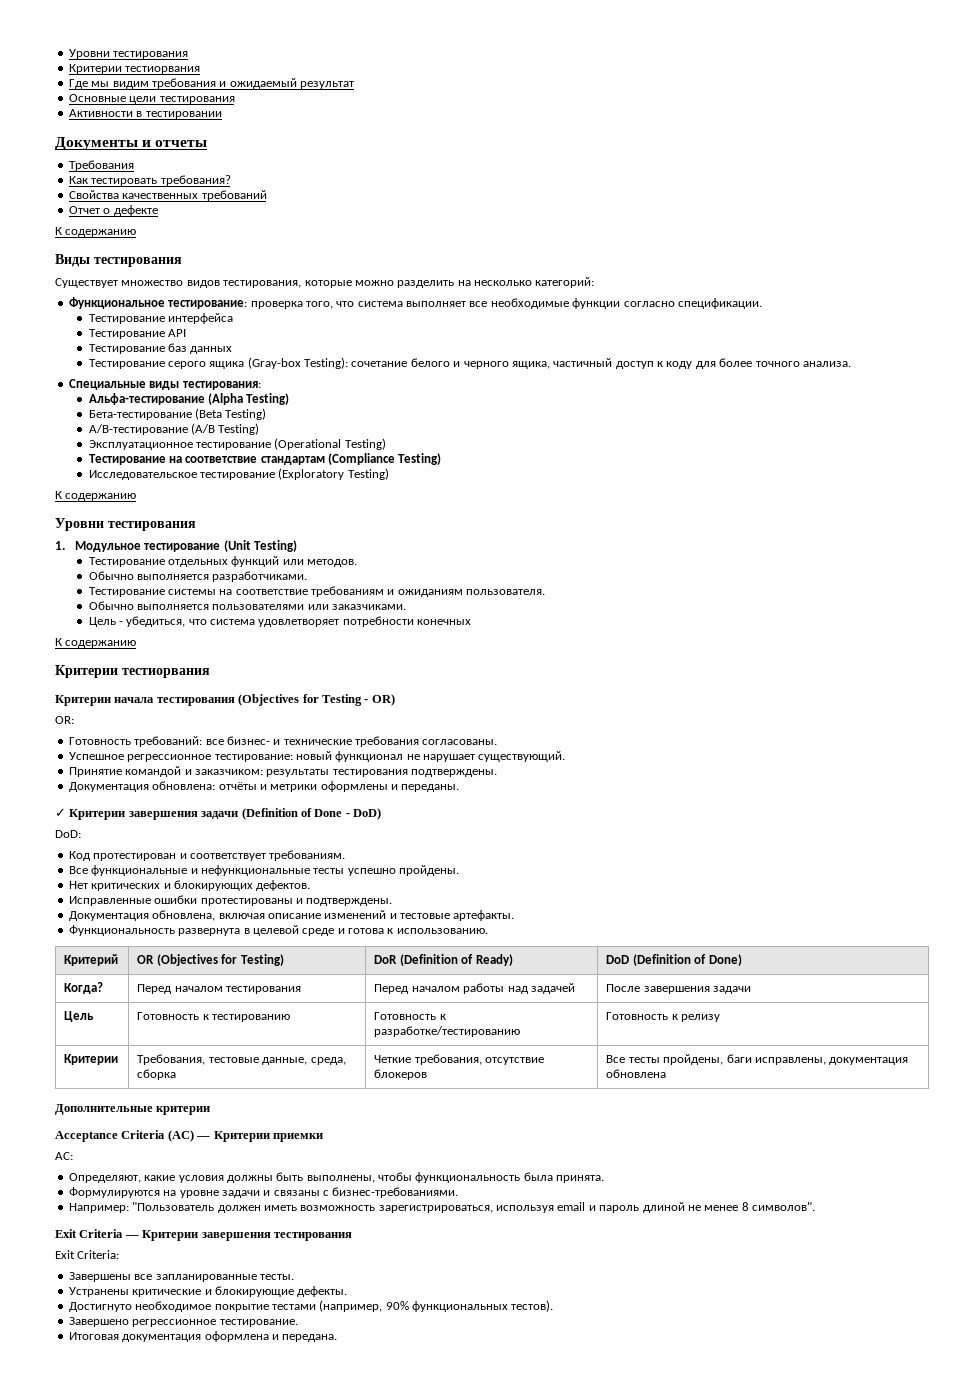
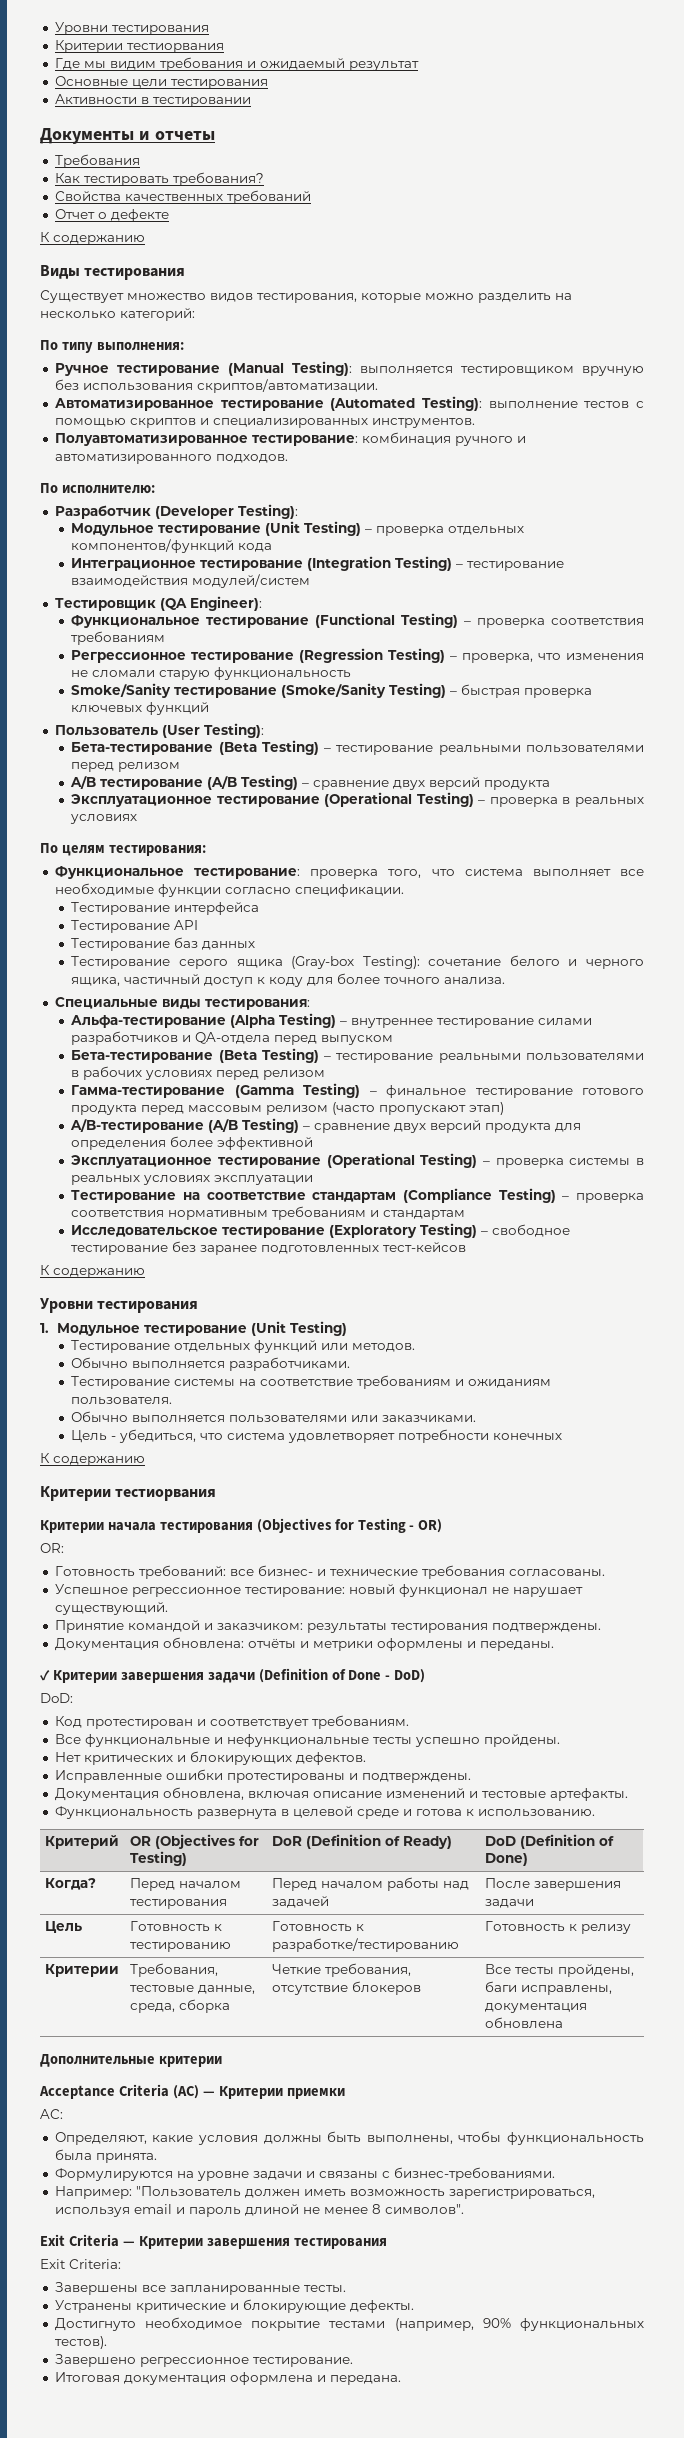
+ По типу выполнения:
+ Ручное тестирование (Manual Testing): выполняется тестировщиком вручную без использования скриптов/автоматизации.
+ Автоматизированное тестирование (Automated Testing): выполнение тестов с помощью скриптов и специализированных инструментов.
+ Полуавтоматизированное тестирование: комбинация ручного и автоматизированного подходов.
+ По исполнителю:
+ Разработчик (Developer Testing):
+ Модульное тестирование (Unit Testing) – проверка отдельных компонентов/функций кода
+ Интеграционное тестирование (Integration Testing) – тестирование взаимодействия модулей/систем
+ Тестировщик (QA Engineer):
+ Функциональное тестирование (Functional Testing) – проверка соответствия требованиям
+ Регрессионное тестирование (Regression Testing) – проверка, что изменения не сломали старую функциональность
+ Smoke/Sanity тестирование (Smoke/Sanity Testing) – быстрая проверка ключевых функций
+ Пользователь (User Testing):
+ Бета-тестирование (Beta Testing) – тестирование реальными пользователями перед релизом
+ A/B тестирование (A/B Testing) – сравнение двух версий продукта
+ Эксплуатационное тестирование (Operational Testing) – проверка в реальных условиях
+ По целям тестирования:
- Альфа-тестирование (Alpha Testing)
- Бета-тестирование (Beta Testing)
- A/B-тестирование (A/B Testing)
- Эксплуатационное тестирование (Operational Testing)
+ Альфа-тестирование (Alpha Testing) – внутреннее тестирование силами разработчиков и QA-отдела перед выпуском
+ Бета-тестирование (Beta Testing) – тестирование реальными пользователями в рабочих условиях перед релизом
+ Гамма-тестирование (Gamma Testing) – финальное тестирование готового продукта перед массовым релизом (часто пропускают этап)
+ A/B-тестирование (A/B Testing) – сравнение двух версий продукта для определения более эффективной
+ Эксплуатационное тестирование (Operational Testing) – проверка системы в реальных условиях эксплуатации
- Тестирование на соответствие стандартам (Compliance Testing)
- Исследовательское тестирование (Exploratory Testing)
+ Тестирование на соответствие стандартам (Compliance Testing) – проверка соответствия нормативным требованиям и стандартам
+ Исследовательское тестирование (Exploratory Testing) – свободное тестирование без заранее подготовленных тест-кейсов

